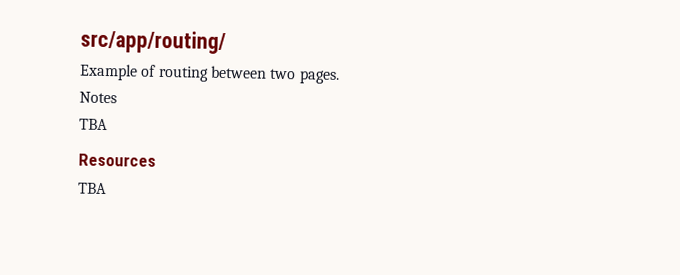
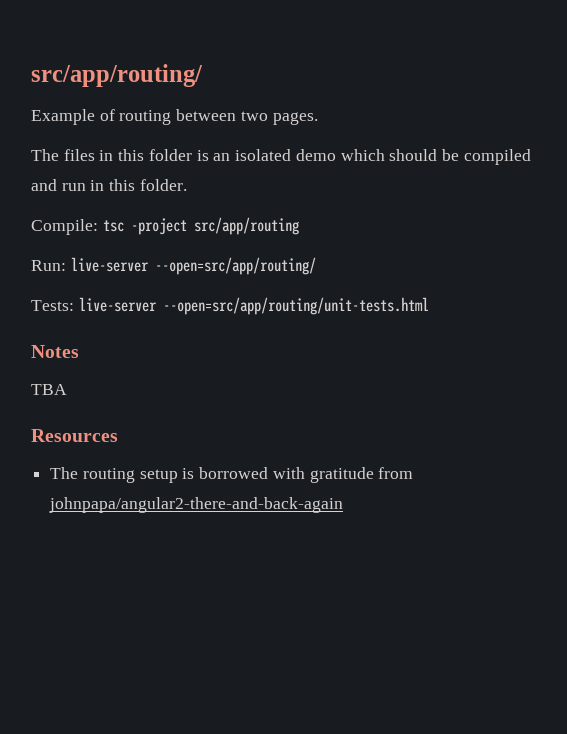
+ The files in this folder is an isolated demo which should be compiled and run in this folder.
+ Compile: tsc -project src/app/routing
+ Run: live-server --open=src/app/routing/
+ Tests: live-server --open=src/app/routing/unit-tests.html
  Notes
  TBA
  Resources
- TBA
+ The routing setup is borrowed with gratitude from johnpapa/angular2-there-and-back-again

